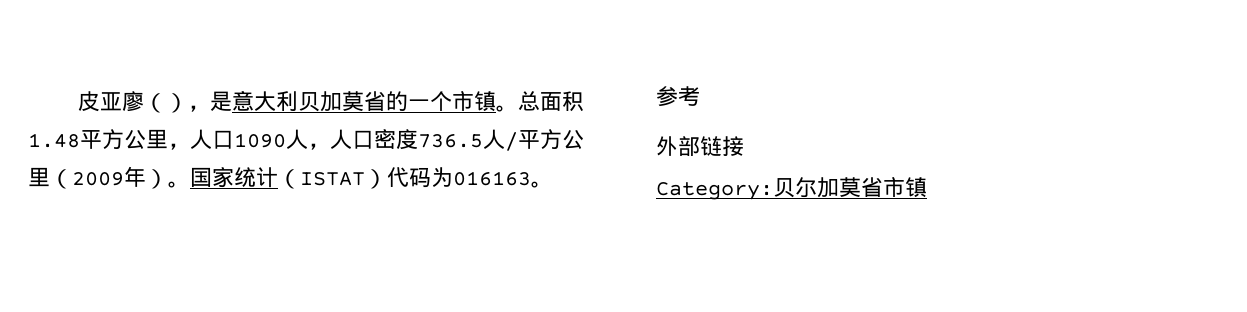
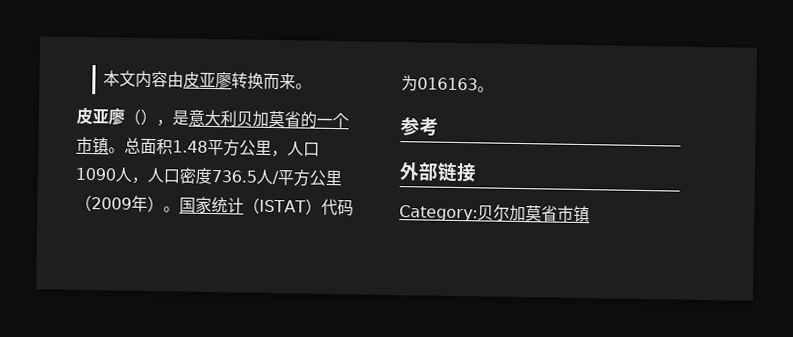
+ 本文内容由皮亚廖转换而来。

